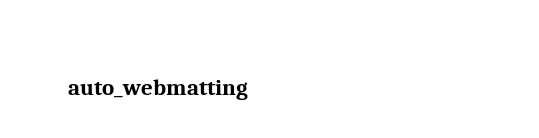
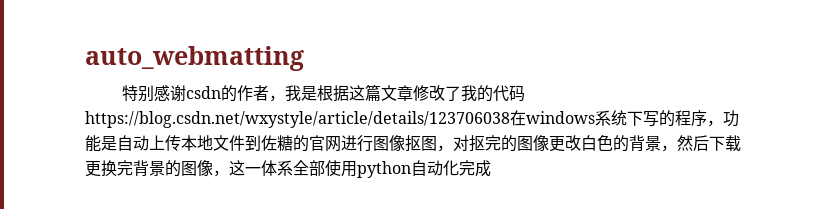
+ 特别感谢csdn的作者，我是根据这篇文章修改了我的代码https://blog.csdn.net/wxystyle/article/details/123706038在windows系统下写的程序，功能是自动上传本地文件到佐糖的官网进行图像抠图，对抠完的图像更改白色的背景，然后下载更换完背景的图像，这一体系全部使用python自动化完成

